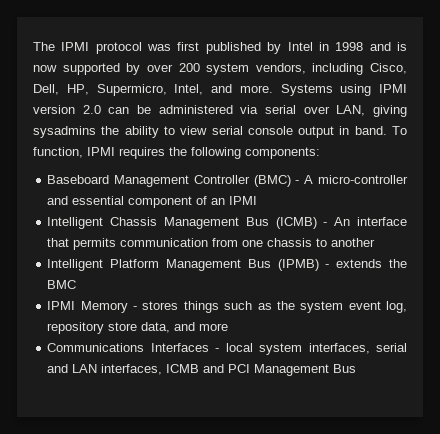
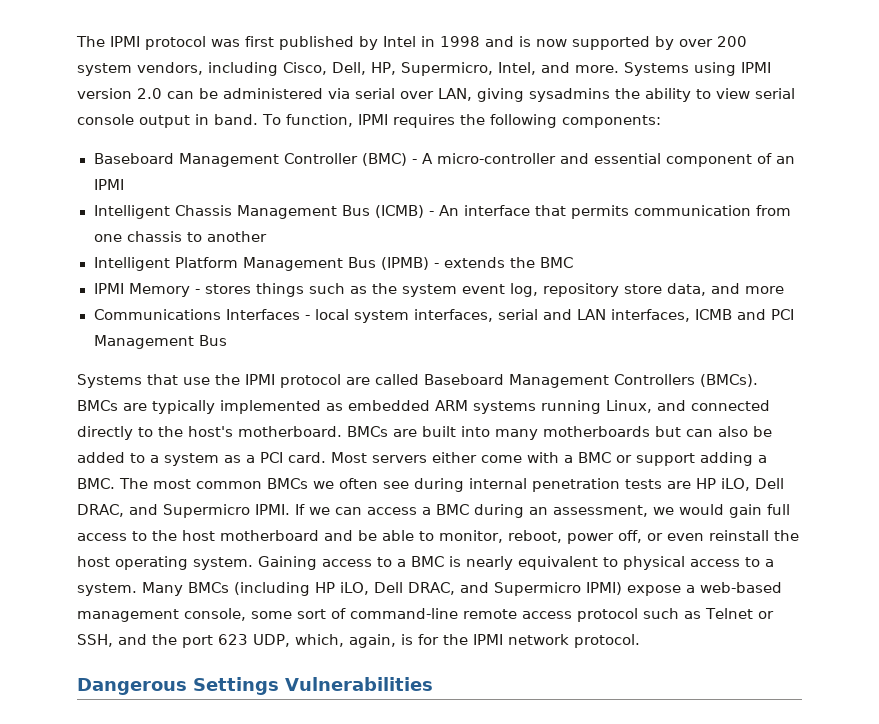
+ Systems that use the IPMI protocol are called Baseboard Management Controllers (BMCs). BMCs are typically implemented as embedded ARM systems running Linux, and connected directly to the host's motherboard. BMCs are built into many motherboards but can also be added to a system as a PCI card. Most servers either come with a BMC or support adding a BMC. The most common BMCs we often see during internal penetration tests are HP iLO, Dell DRAC, and Supermicro IPMI. If we can access a BMC during an assessment, we would gain full access to the host motherboard and be able to monitor, reboot, power off, or even reinstall the host operating system. Gaining access to a BMC is nearly equivalent to physical access to a system. Many BMCs (including HP iLO, Dell DRAC, and Supermicro IPMI) expose a web-based management console, some sort of command-line remote access protocol such as Telnet or SSH, and the port 623 UDP, which, again, is for the IPMI network protocol.
+ Dangerous Settings Vulnerabilities

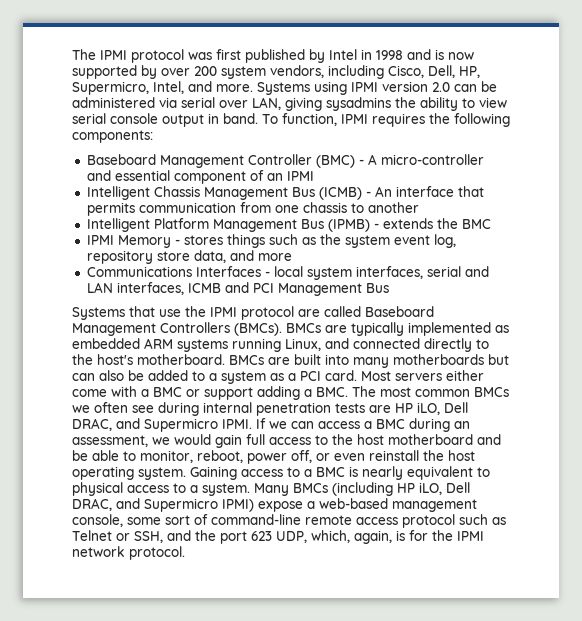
- Dangerous Settings Vulnerabilities

